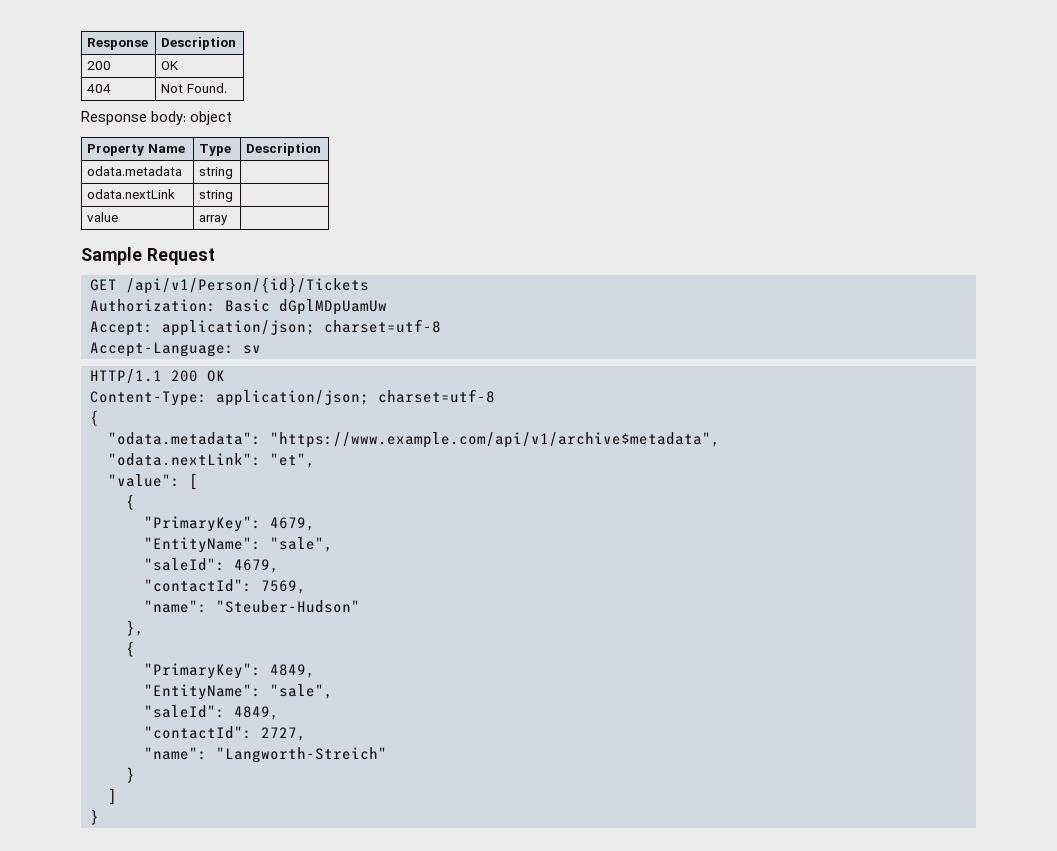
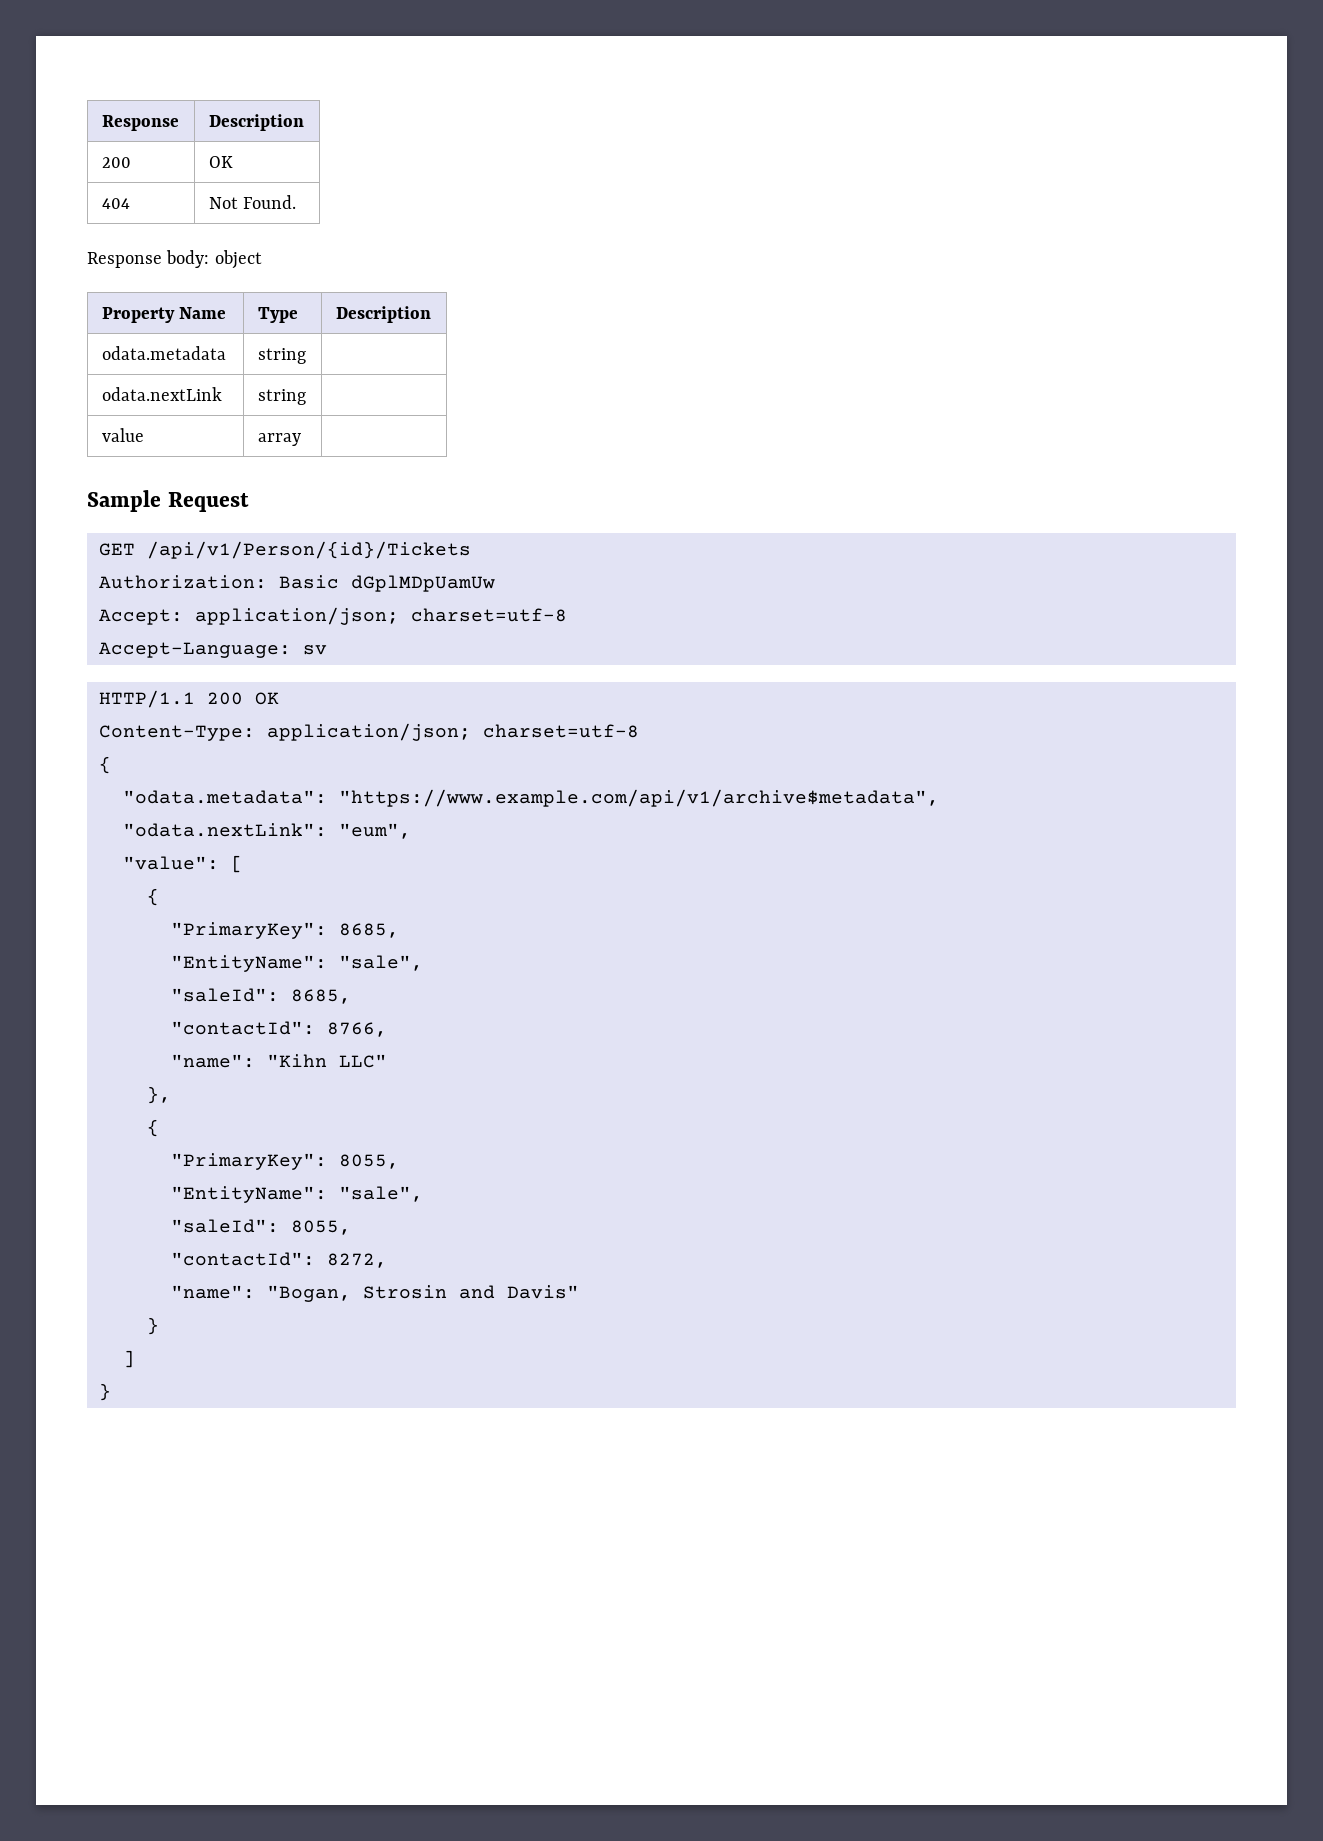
- "odata.nextLink": "et",
+ "odata.nextLink": "eum",
- "PrimaryKey": 4679,
+ "PrimaryKey": 8685,
  "EntityName": "sale",
- "saleId": 4679,
- "contactId": 7569,
- "name": "Steuber-Hudson"
+ "saleId": 8685,
+ "contactId": 8766,
+ "name": "Kihn LLC"
- "PrimaryKey": 4849,
+ "PrimaryKey": 8055,
  "EntityName": "sale",
- "saleId": 4849,
- "contactId": 2727,
- "name": "Langworth-Streich"
+ "saleId": 8055,
+ "contactId": 8272,
+ "name": "Bogan, Strosin and Davis"

